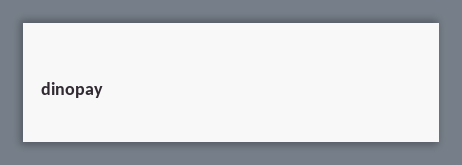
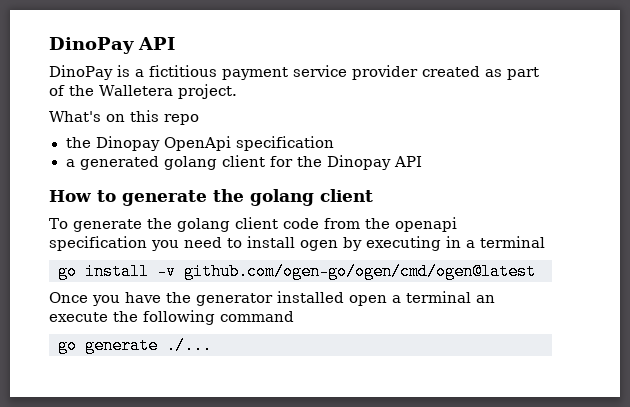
- dinopay
+ DinoPay API
+ DinoPay is a fictitious payment service provider created as part of the Walletera project.
+ What's on this repo
+ the Dinopay OpenApi specification
+ a generated golang client for the Dinopay API
+ How to generate the golang client
+ To generate the golang client code from the openapi specification you need to install ogen by executing in a terminal
+ go install -v github.com/ogen-go/ogen/cmd/ogen@latest
+ Once you have the generator installed open a terminal an execute the following command
+ go generate ./...

